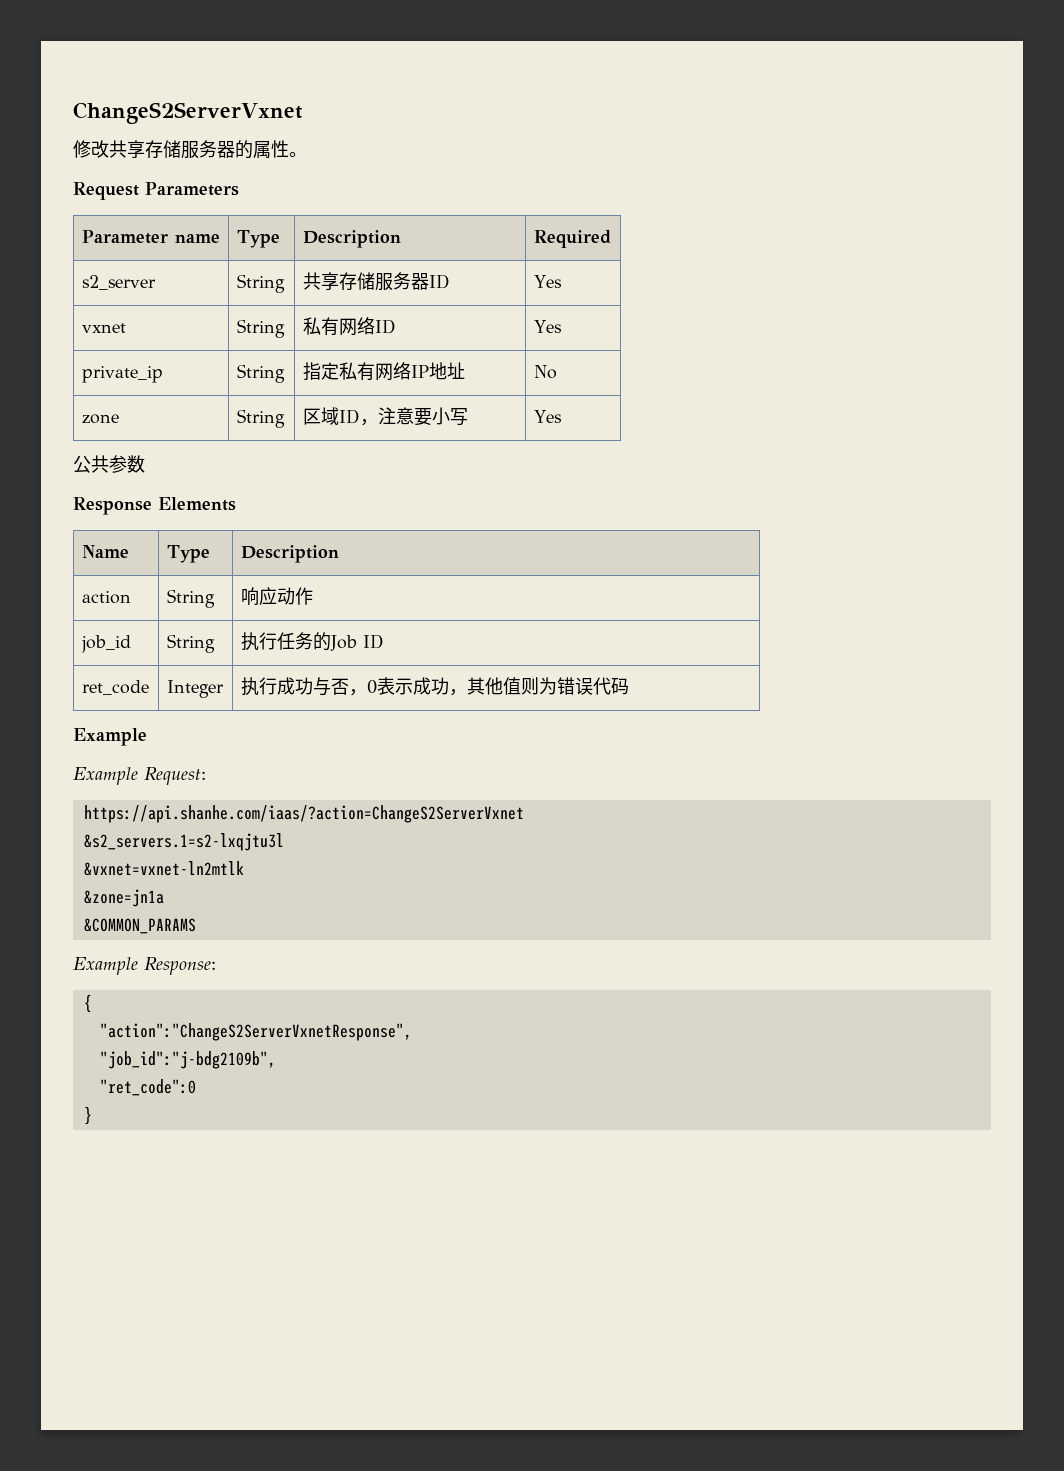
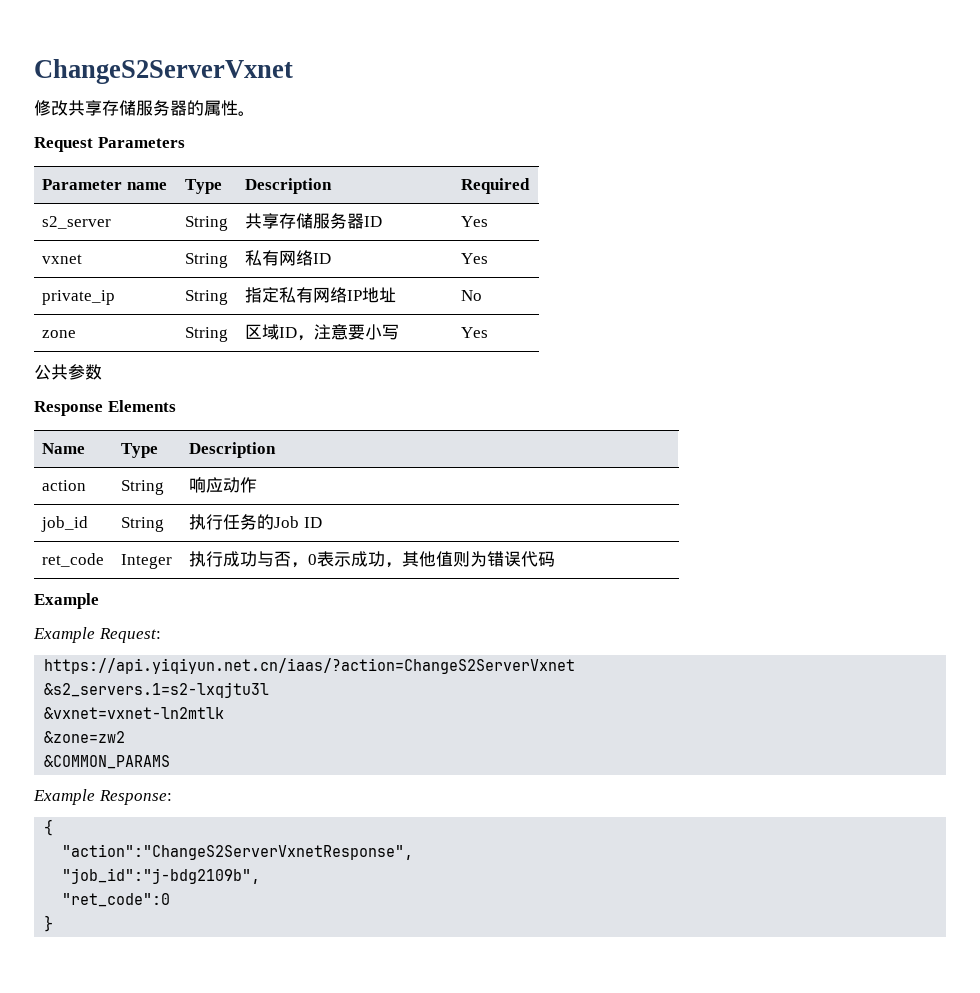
- https://api.shanhe.com/iaas/?action=ChangeS2ServerVxnet
+ https://api.yiqiyun.net.cn/iaas/?action=ChangeS2ServerVxnet
- &zone=jn1a
+ &zone=zw2

